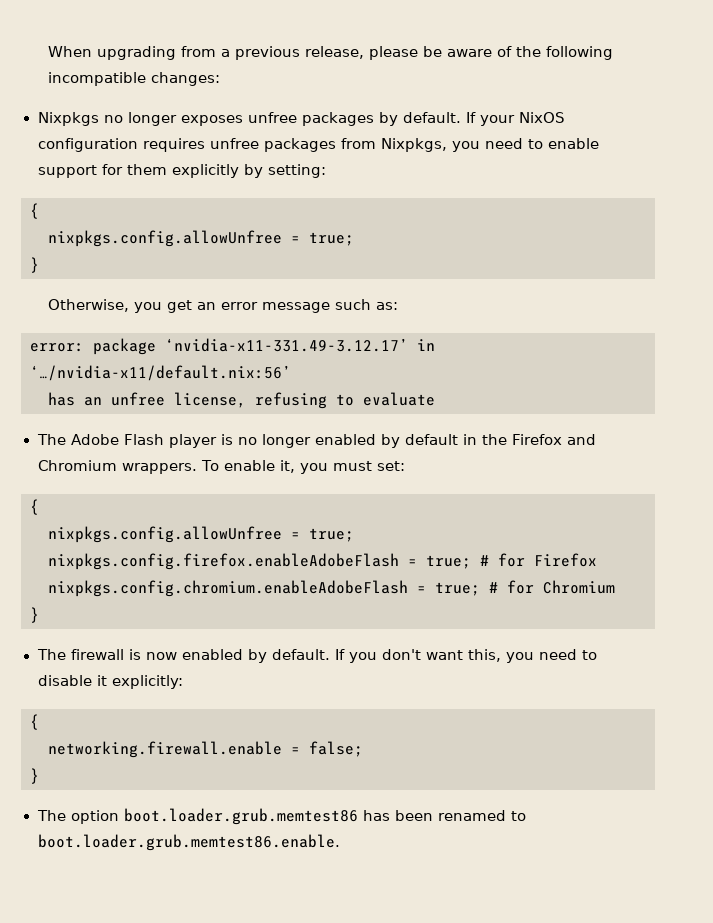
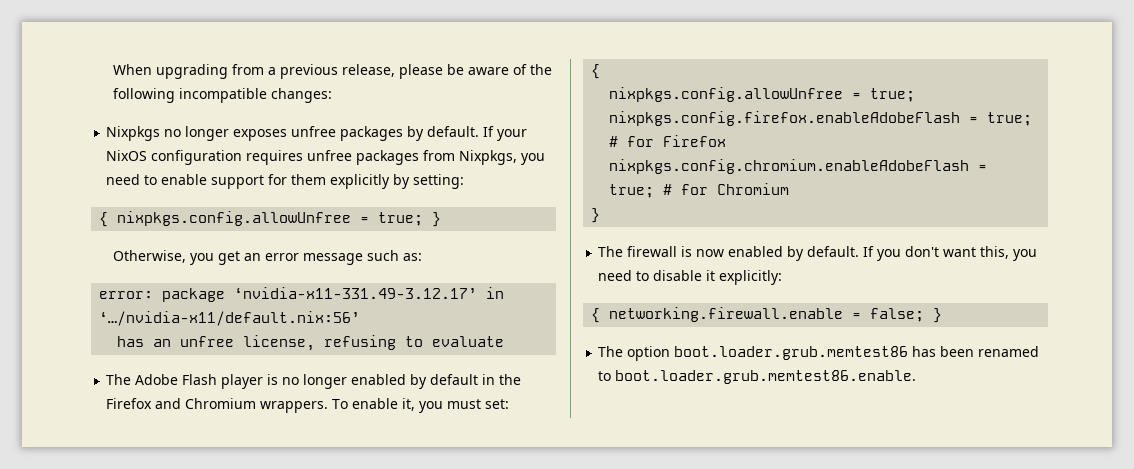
  If your NixOS configuration requires unfree packages from Nixpkgs, you need to enable support for them explicitly by setting:
- {
- nixpkgs.config.allowUnfree = true;
- }
+ { nixpkgs.config.allowUnfree = true; }
  If you don't want this, you need to disable it explicitly:
- {
- networking.firewall.enable = false;
- }
+ { networking.firewall.enable = false; }

